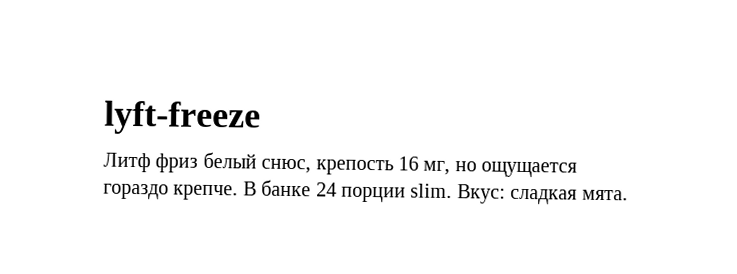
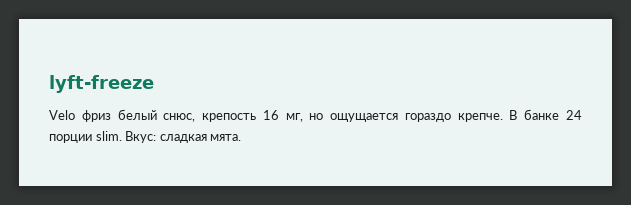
- Литф фриз белый снюс, крепость 16 мг, но ощущается гораздо крепче.
+ Velo фриз белый снюс, крепость 16 мг, но ощущается гораздо крепче.

